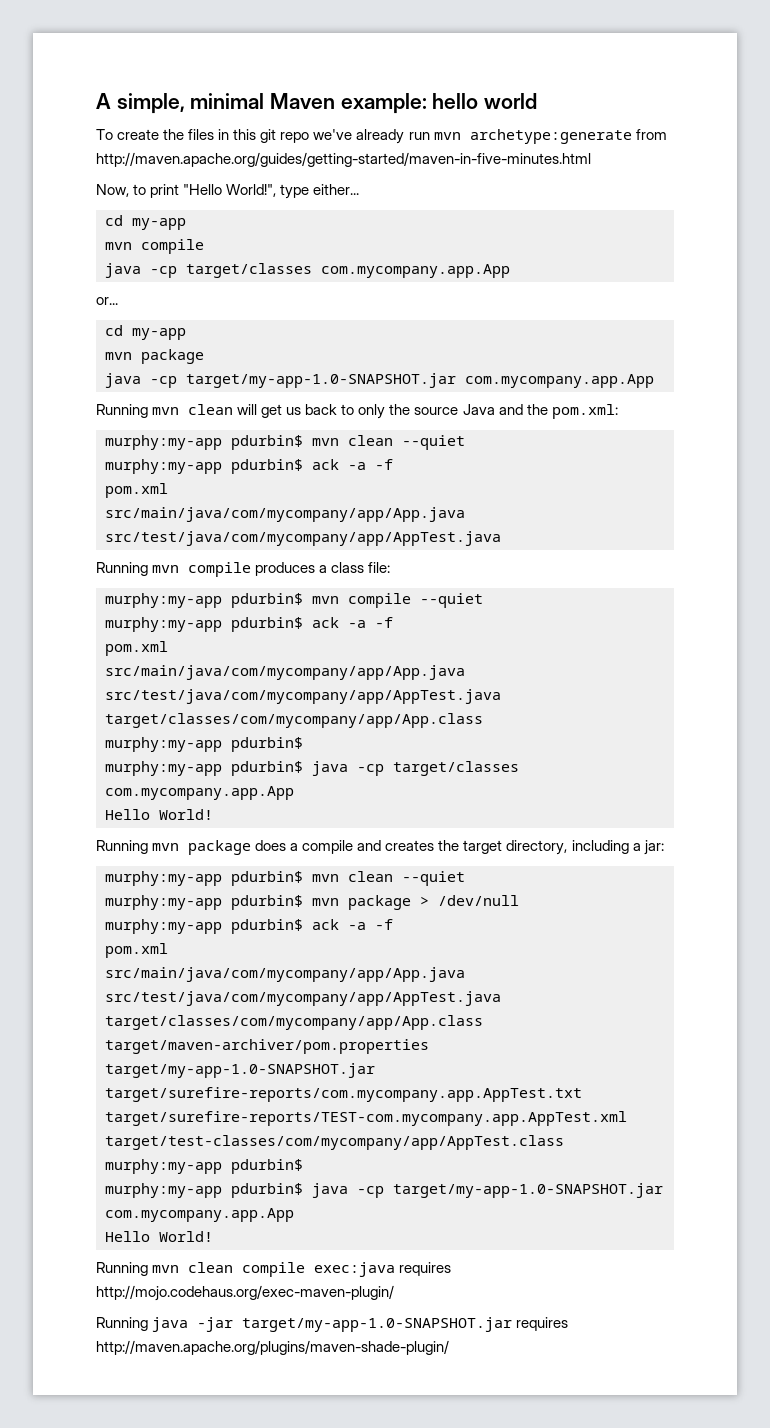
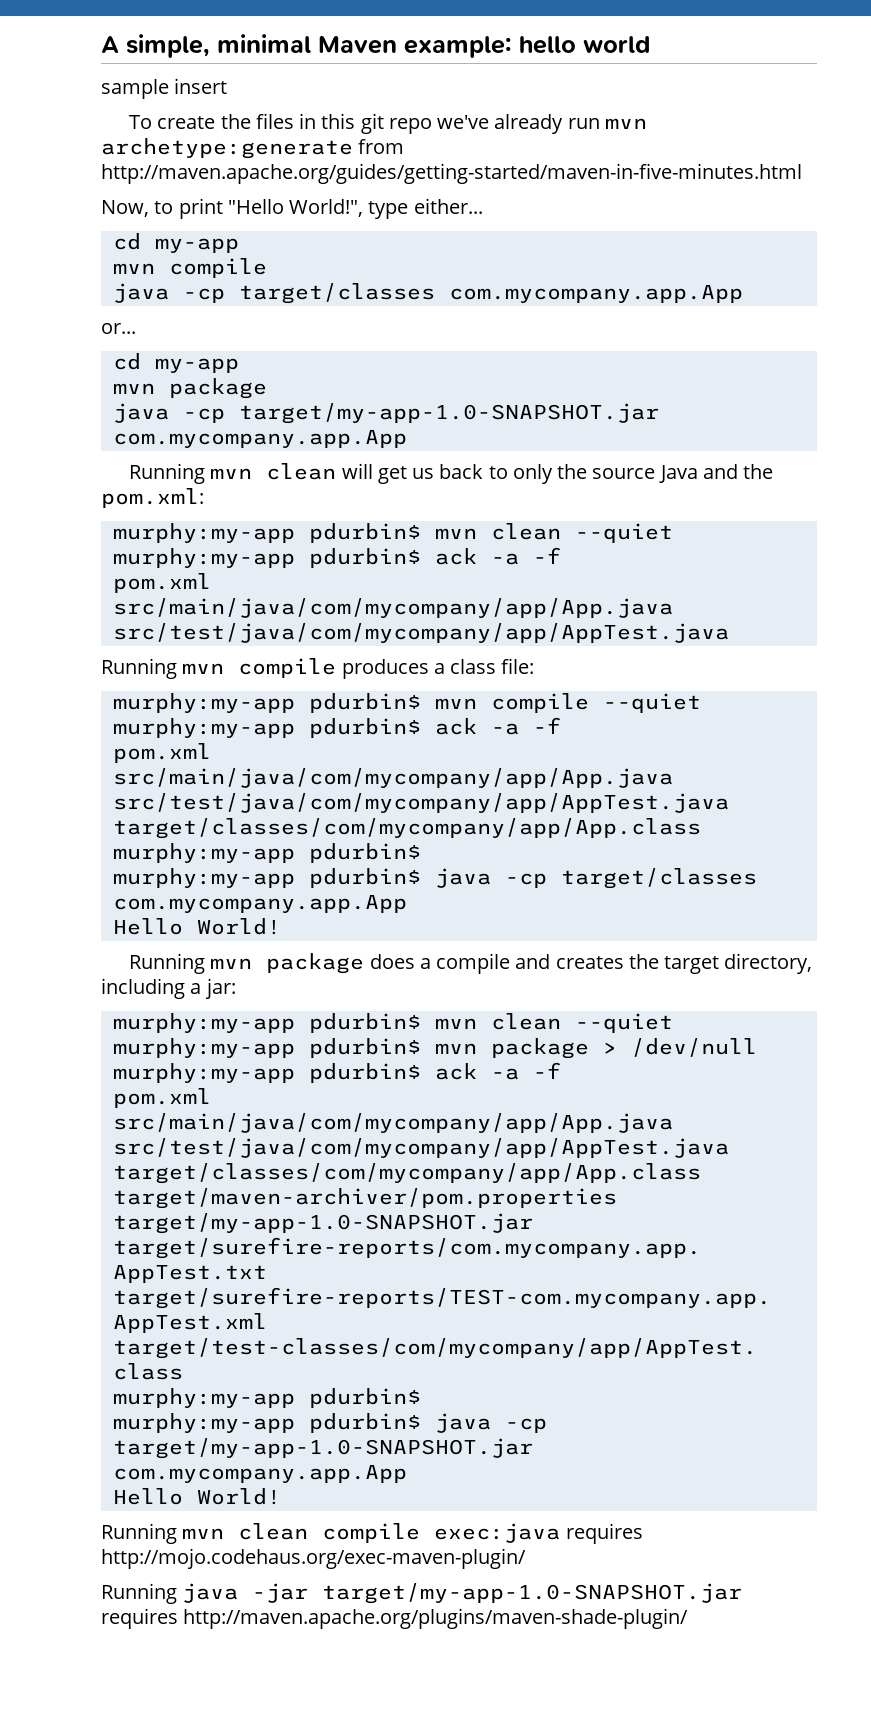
+ sample insert

